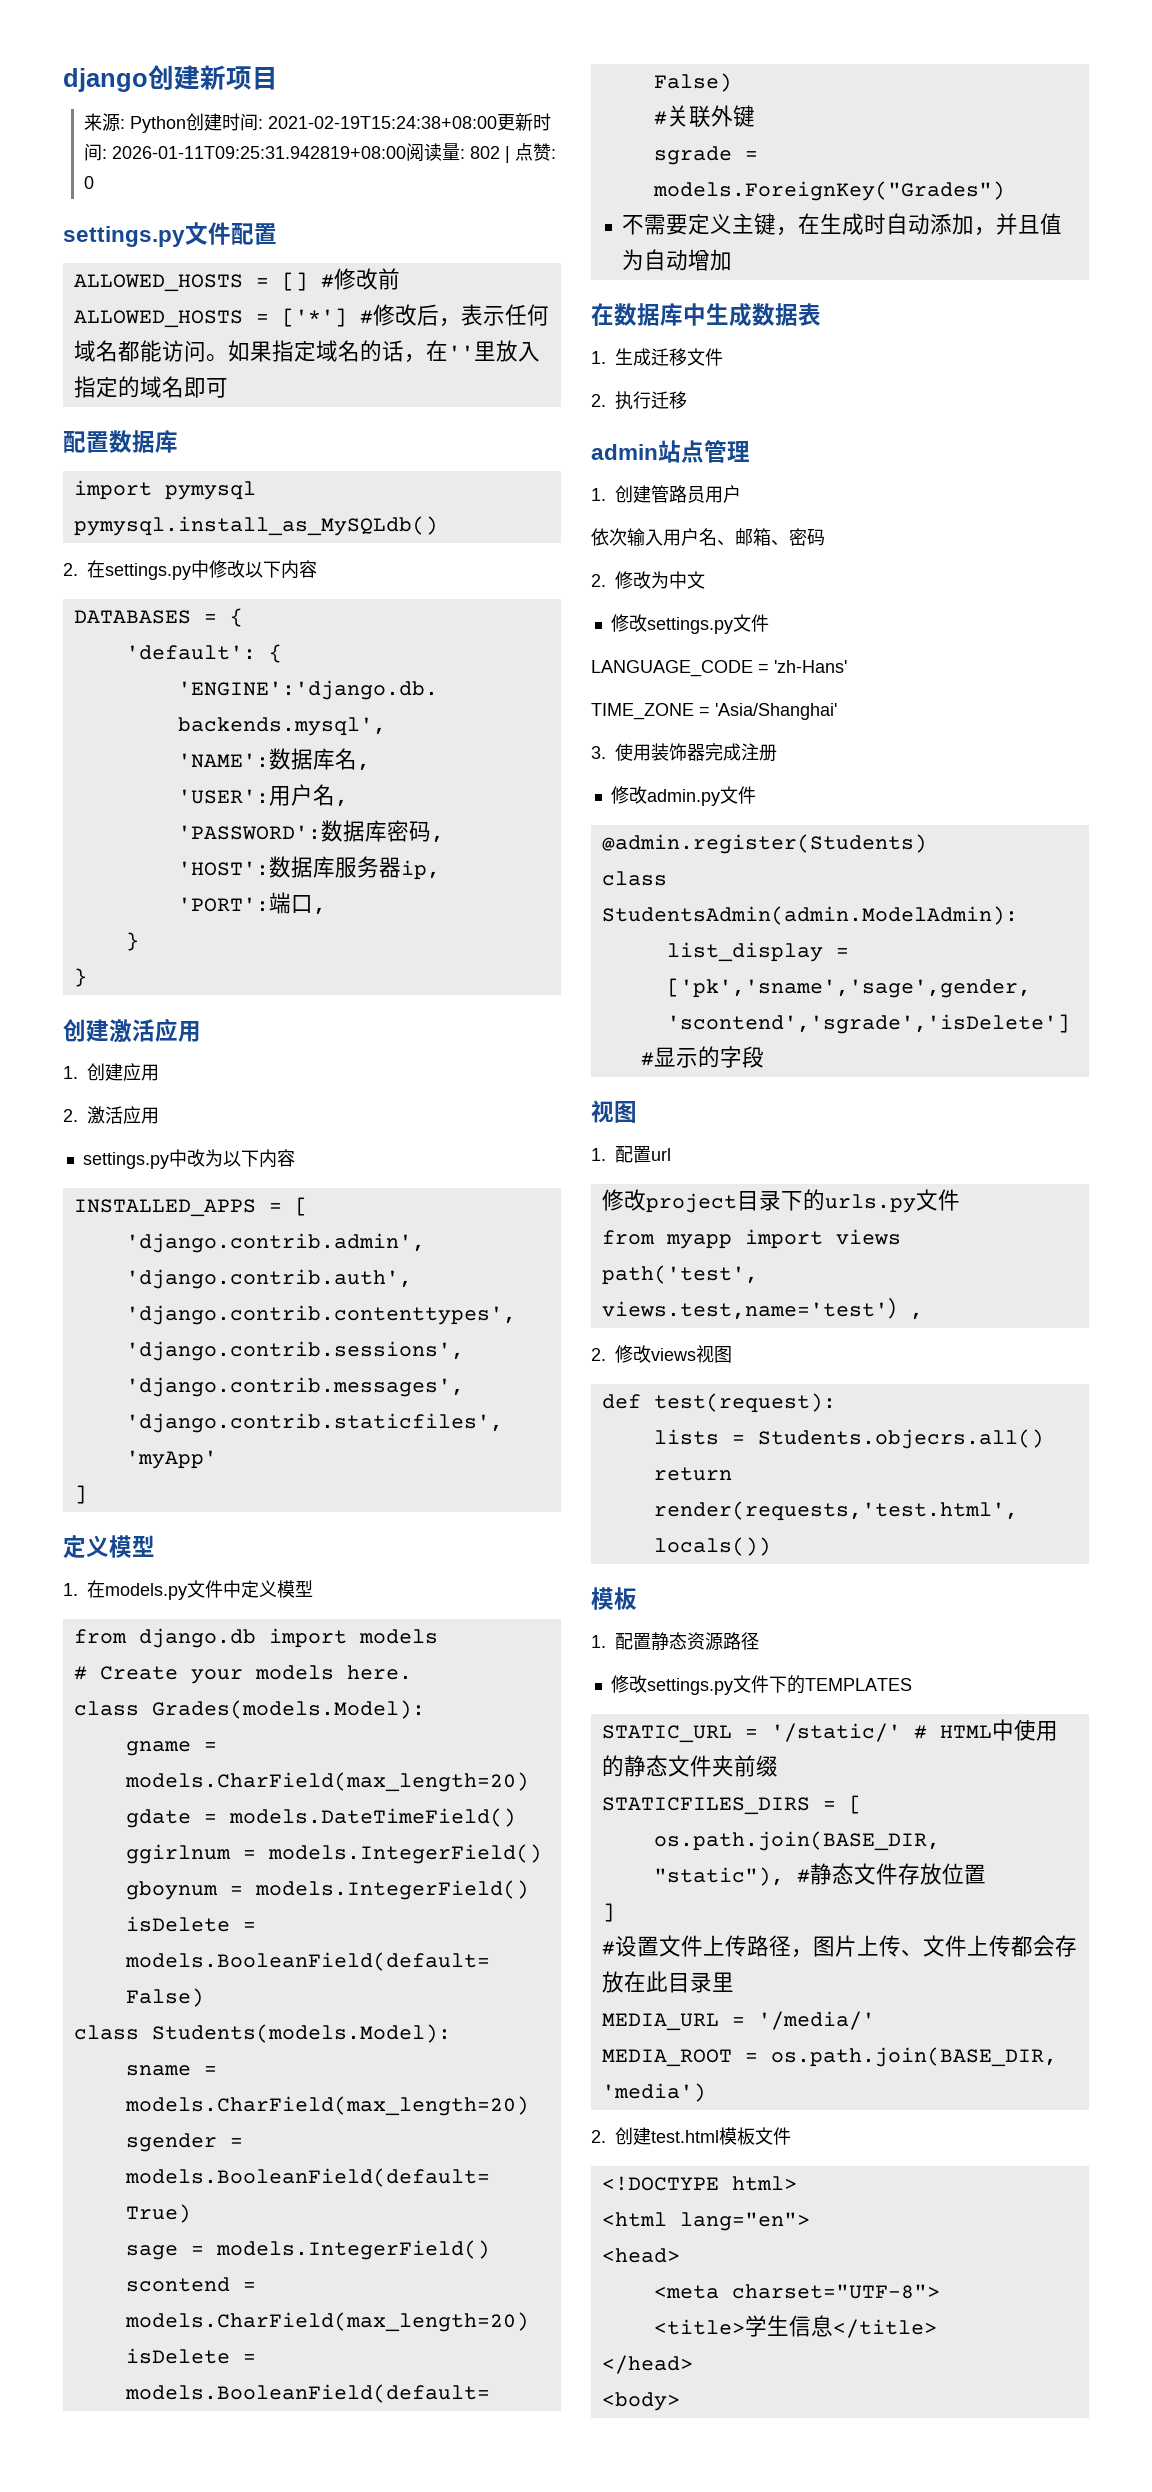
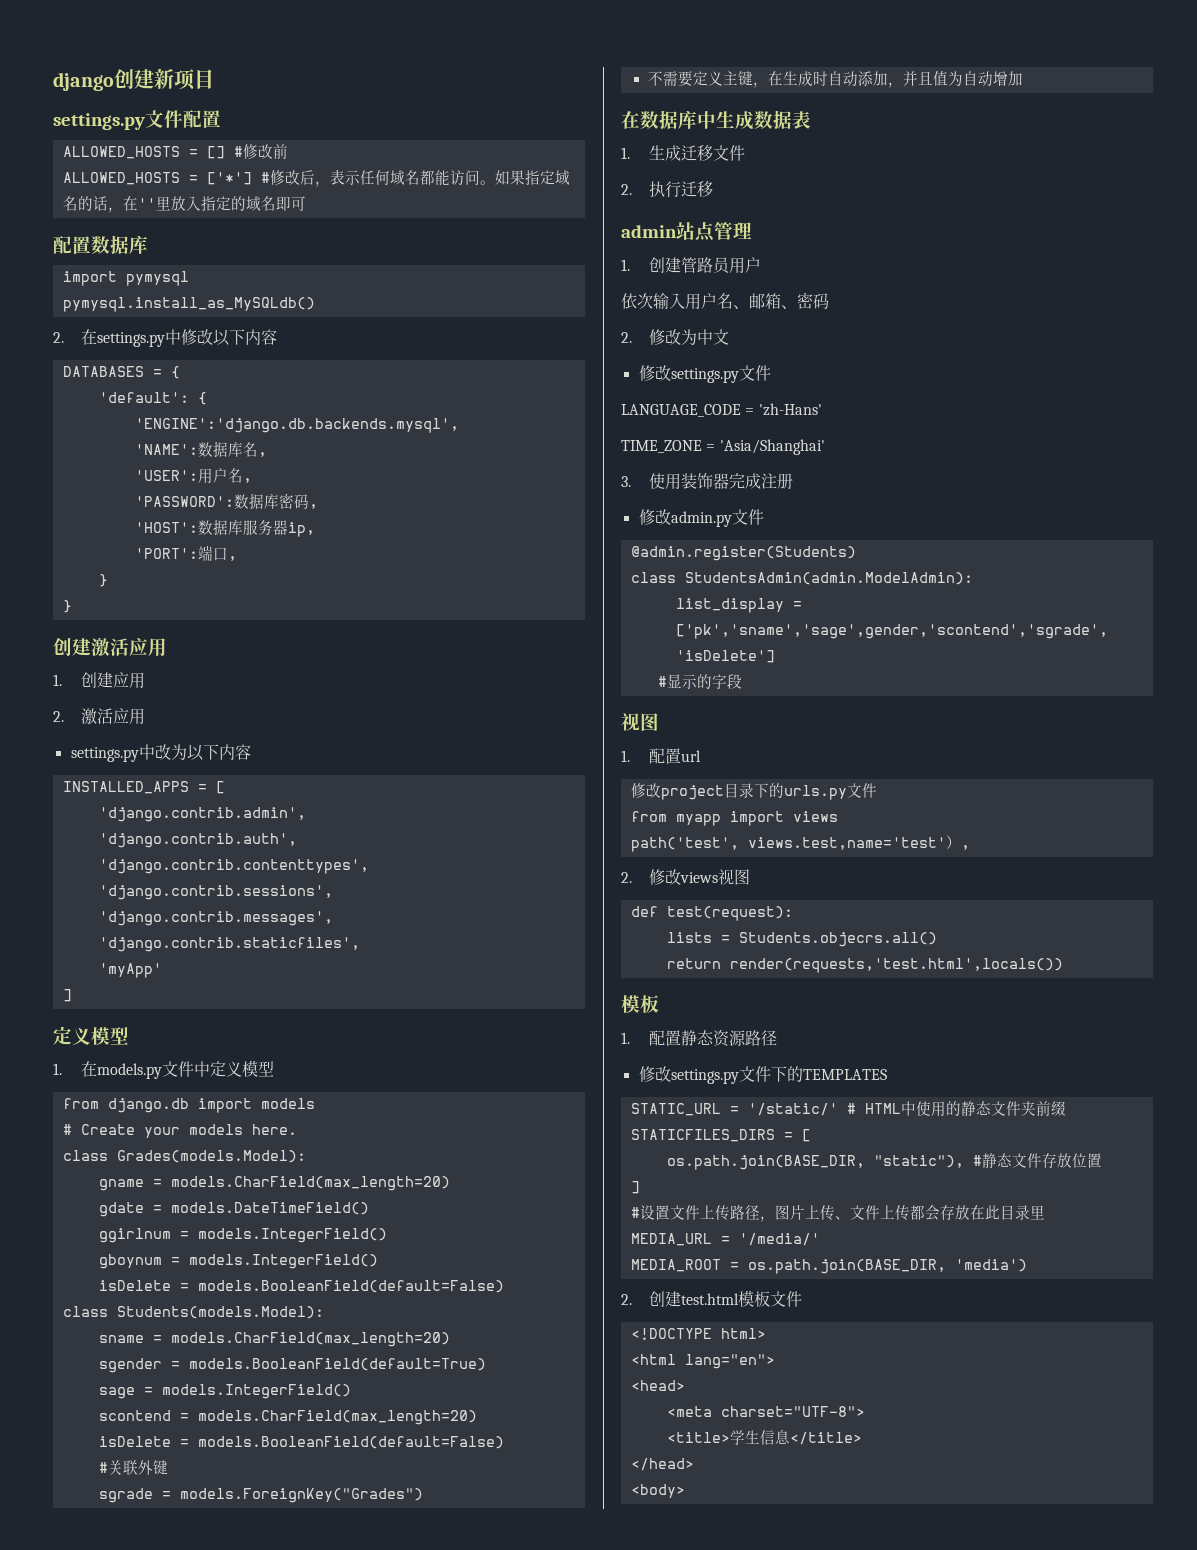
- 来源: Python创建时间: 2021-02-19T15:24:38+08:00更新时间: 2026-01-11T09:25:31.942819+08:00阅读量: 802 | 点赞: 0

